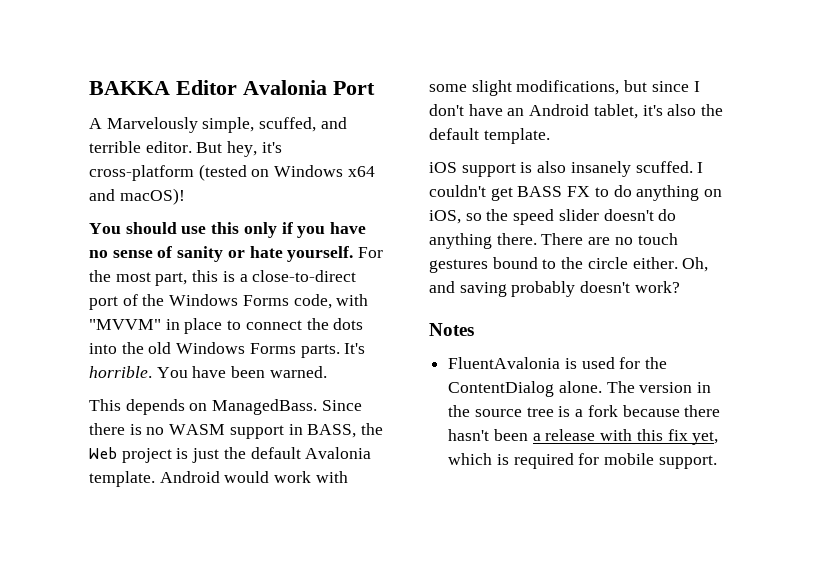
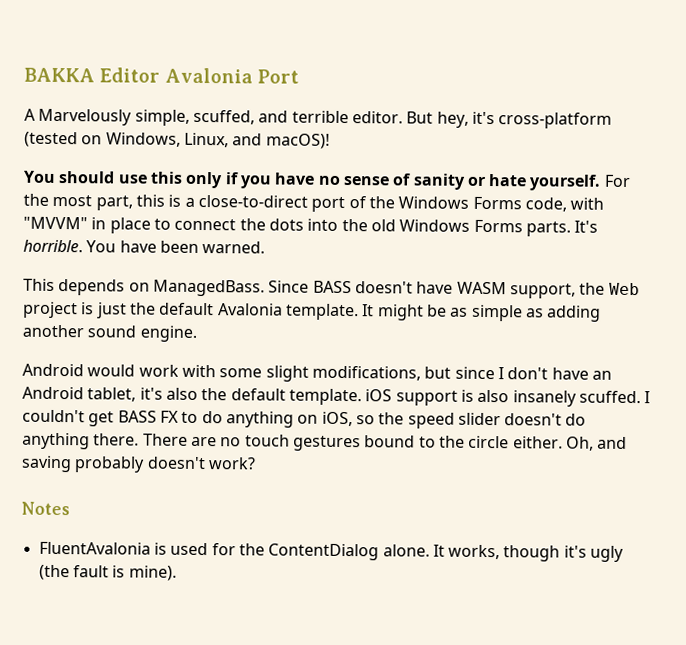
- But hey, it's cross-platform (tested on Windows x64 and macOS)!
+ But hey, it's cross-platform (tested on Windows, Linux, and macOS)!
- Since there is no WASM support in BASS, the Web project is just the default Avalonia template. Android would work with some slight modifications, but since I don't have an Android tablet, it's also the default template.
- iOS support is also insanely scuffed.
+ Since BASS doesn't have WASM support, the Web project is just the default Avalonia template. It might be as simple as adding another sound engine.
+ Android would work with some slight modifications, but since I don't have an Android tablet, it's also the default template. iOS support is also insanely scuffed.
- The version in the source tree is a fork because there hasn't been a release with this fix yet, which is required for mobile support.
+ It works, though it's ugly (the fault is mine).

